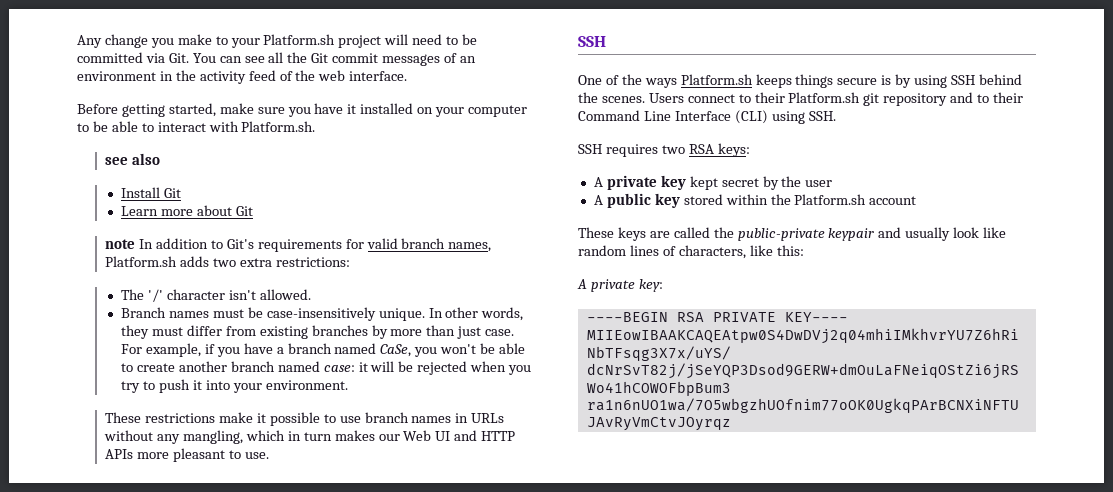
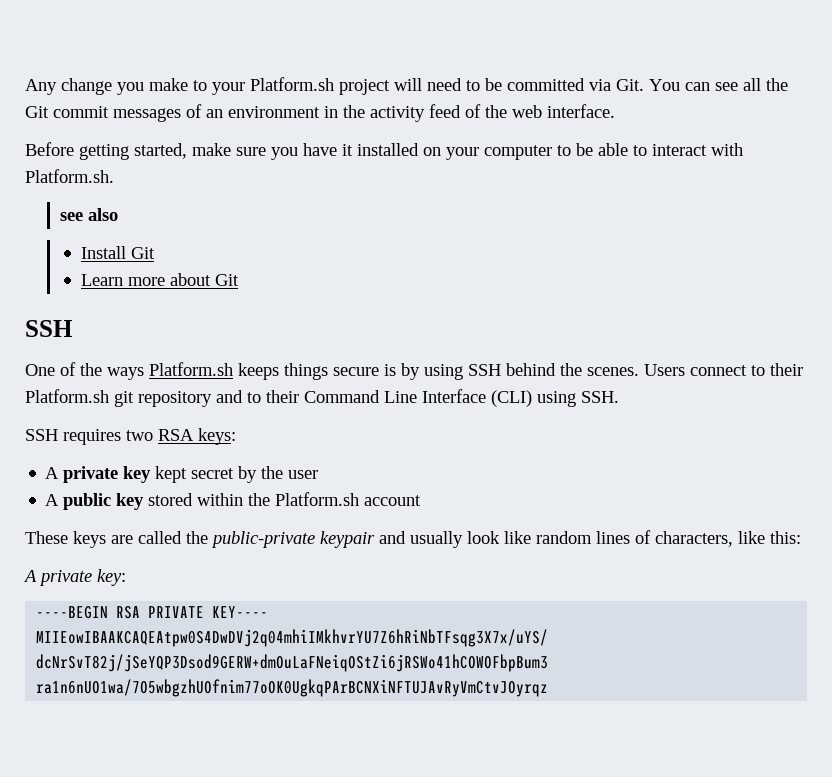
- note In addition to Git's requirements for valid branch names, Platform.sh adds two extra restrictions:
- The '/' character isn't allowed.
- Branch names must be case-insensitively unique. In other words, they must differ from existing branches by more than just case. For example, if you have a branch named CaSe, you won't be able to create another branch named case: it will be rejected when you try to push it into your environment.
- These restrictions make it possible to use branch names in URLs without any mangling, which in turn makes our Web UI and HTTP APIs more pleasant to use.

